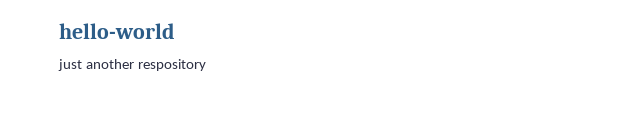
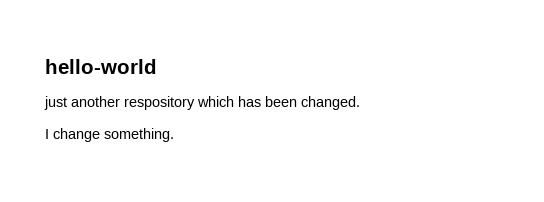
- just another respository
+ just another respository which has been changed.
+ I change something.

